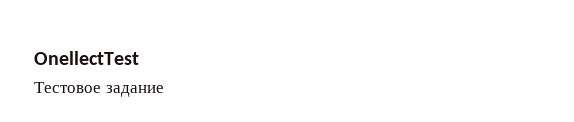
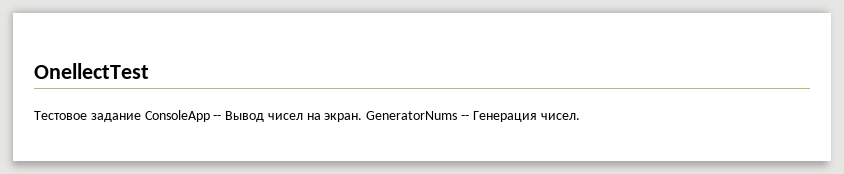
- Тестовое задание
+ Тестовое задание ConsoleApp -- Вывод чисел на экран. GeneratorNums -- Генерация чисел.

